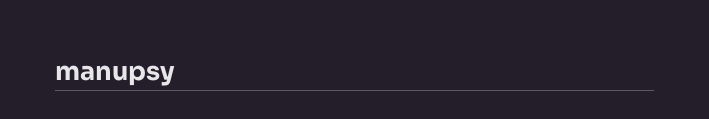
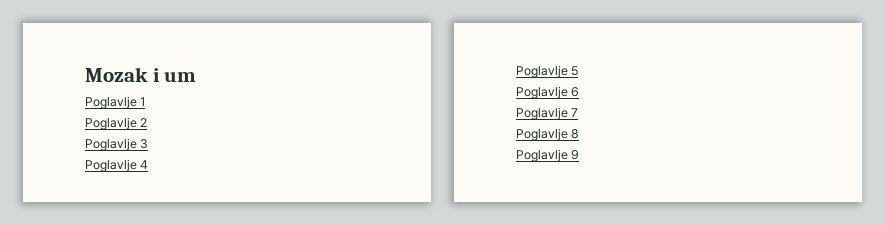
- manupsy
+ Mozak i um
+ Poglavlje 1
+ Poglavlje 2
+ Poglavlje 3
+ Poglavlje 4
+ Poglavlje 5
+ Poglavlje 6
+ Poglavlje 7
+ Poglavlje 8
+ Poglavlje 9

